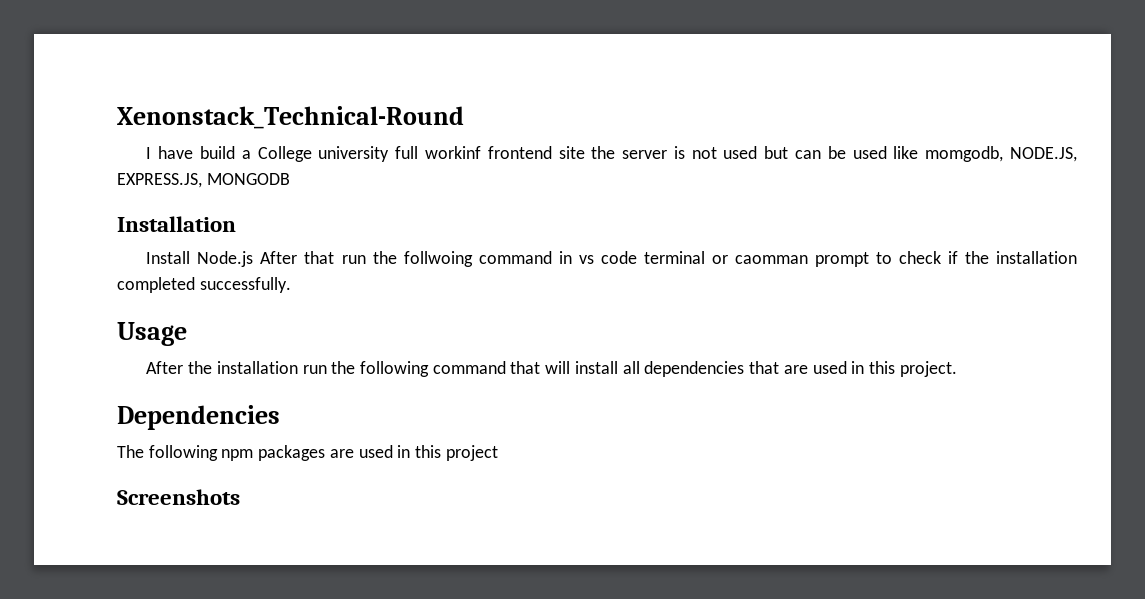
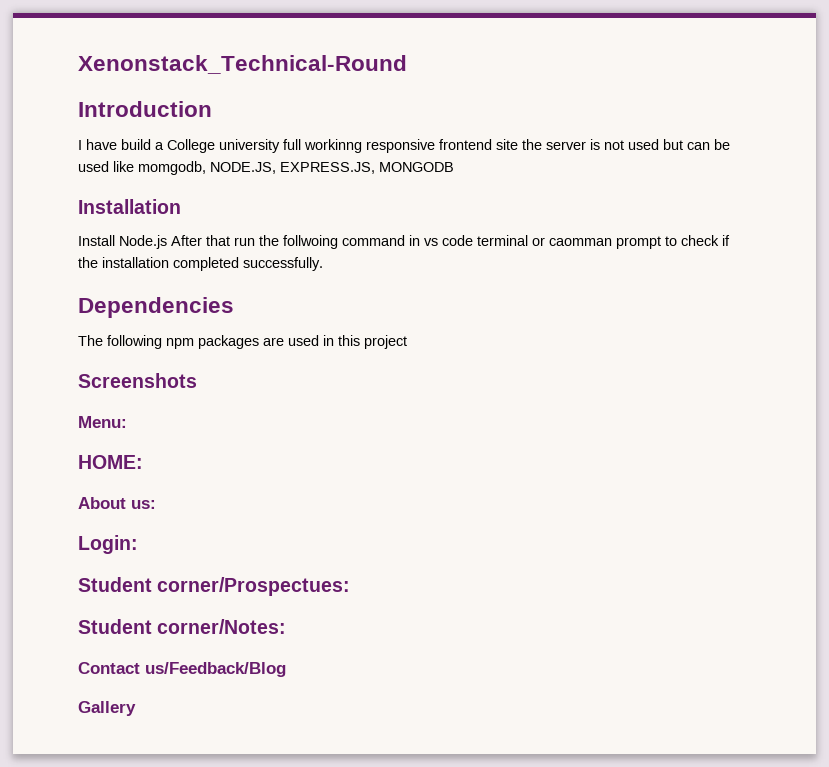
+ Introduction
- I have build a College university full workinf frontend site the server is not used but can be used like momgodb, NODE.JS, EXPRESS.JS, MONGODB
+ I have build a College university full workinng responsive frontend site the server is not used but can be used like momgodb, NODE.JS, EXPRESS.JS, MONGODB
- Usage
- After the installation run the following command that will install all dependencies that are used in this project.
+ Menu:
+ HOME:
+ About us:
+ Login:
+ Student corner/Prospectues:
+ Student corner/Notes:
+ Contact us/Feedback/Blog
+ Gallery

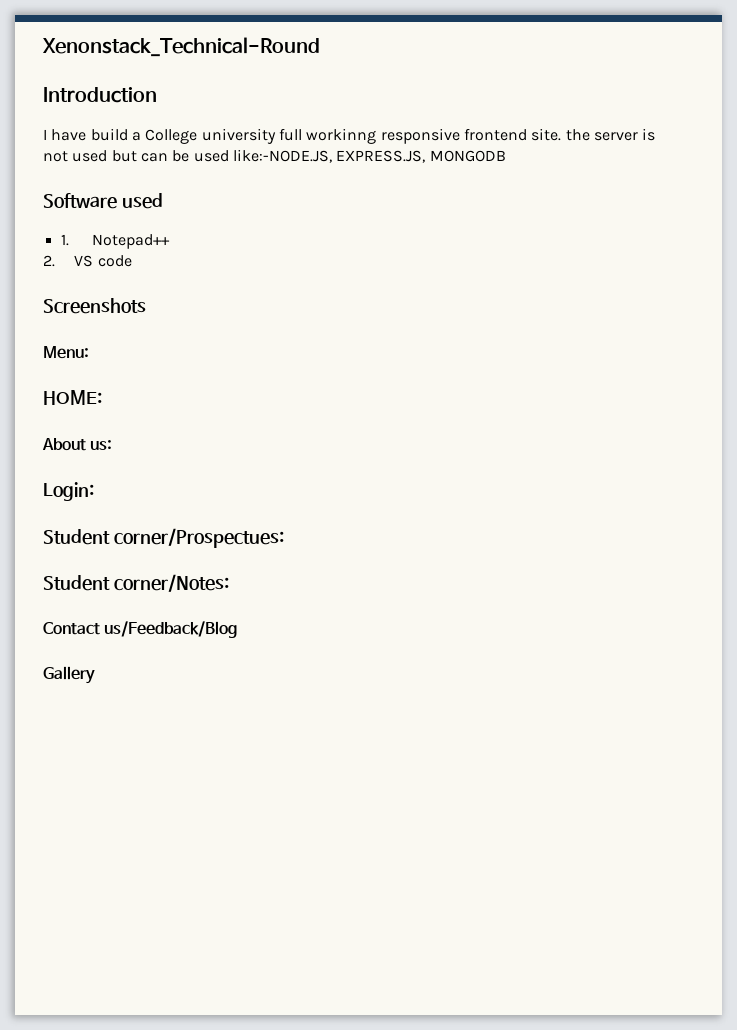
- I have build a College university full workinng responsive frontend site the server is not used but can be used like momgodb, NODE.JS, EXPRESS.JS, MONGODB
+ I have build a College university full workinng responsive frontend site. the server is not used but can be used like:-NODE.JS, EXPRESS.JS, MONGODB
- Installation
- Install Node.js After that run the follwoing command in vs code terminal or caomman prompt to check if the installation completed successfully.
- Dependencies
- The following npm packages are used in this project
+ Software used
+ 1. Notepad++
+ 2. VS code

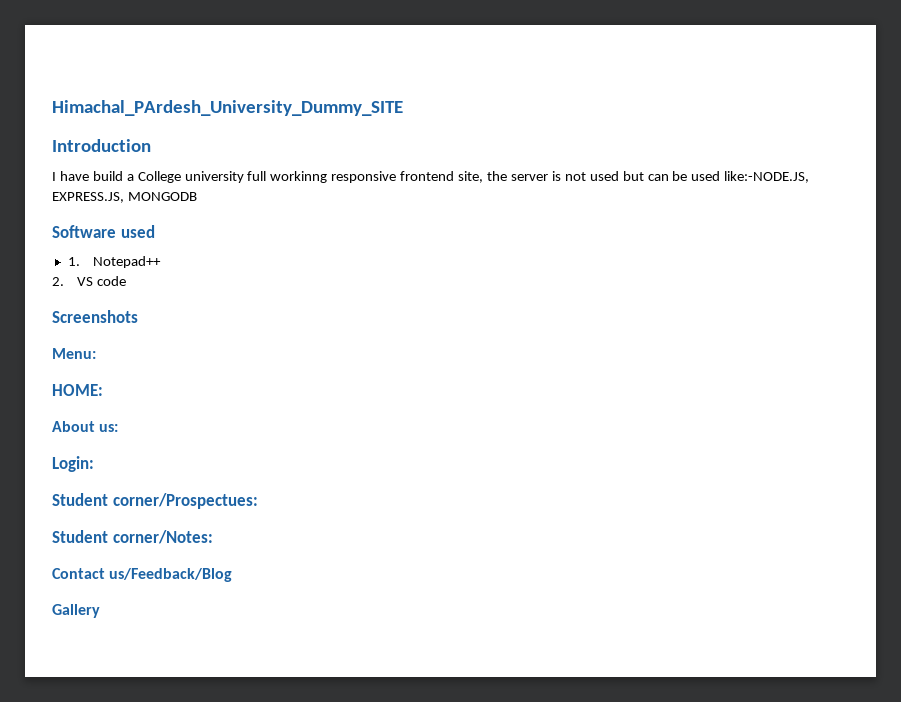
- Xenonstack_Technical-Round
+ Himachal_PArdesh_University_Dummy_SITE
- I have build a College university full workinng responsive frontend site. the server is not used but can be used like:-NODE.JS, EXPRESS.JS, MONGODB
+ I have build a College university full workinng responsive frontend site, the server is not used but can be used like:-NODE.JS, EXPRESS.JS, MONGODB

